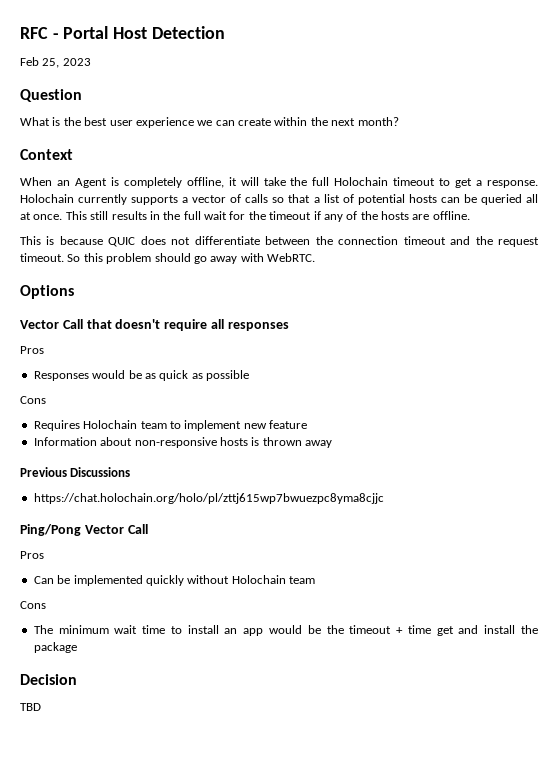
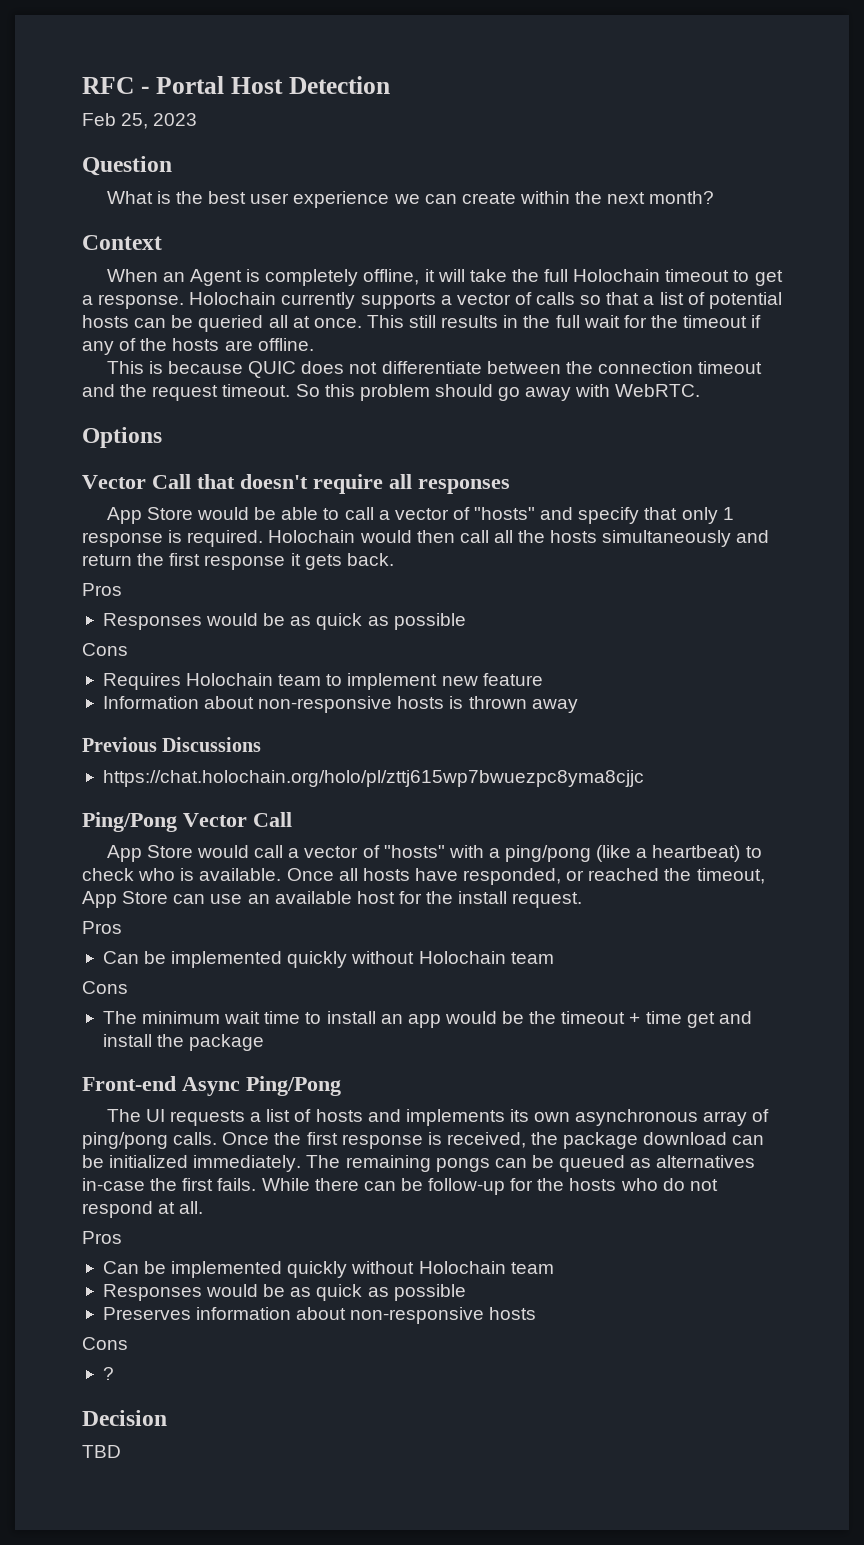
+ App Store would be able to call a vector of "hosts" and specify that only 1 response is required. Holochain would then call all the hosts simultaneously and return the first response it gets back.
+ App Store would call a vector of "hosts" with a ping/pong (like a heartbeat) to check who is available. Once all hosts have responded, or reached the timeout, App Store can use an available host for the install request.
+ Front-end Async Ping/Pong
+ The UI requests a list of hosts and implements its own asynchronous array of ping/pong calls. Once the first response is received, the package download can be initialized immediately. The remaining pongs can be queued as alternatives in-case the first fails. While there can be follow-up for the hosts who do not respond at all.
+ Pros
+ Can be implemented quickly without Holochain team
+ Responses would be as quick as possible
+ Preserves information about non-responsive hosts
+ Cons
+ ?

